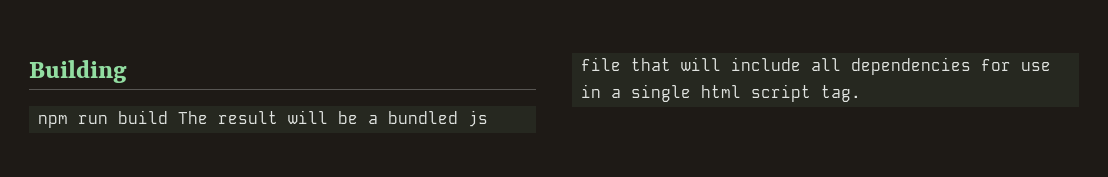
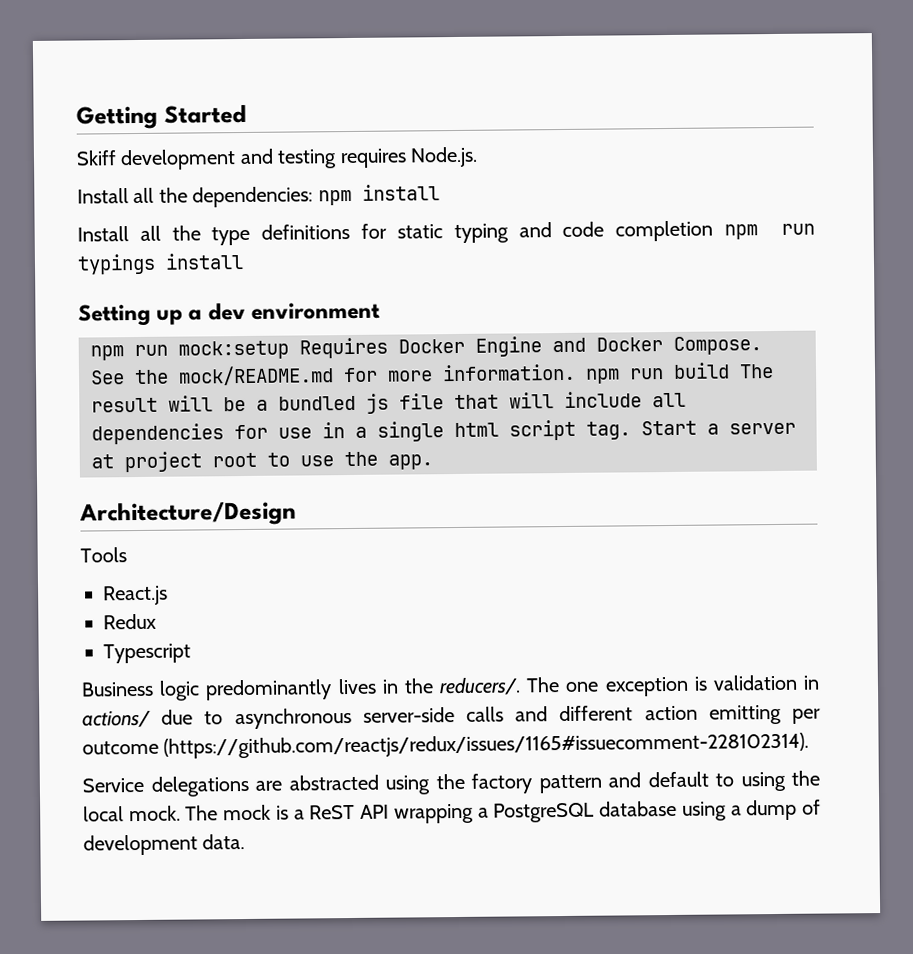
- Building
- npm run build The result will be a bundled js file that will include all dependencies for use in a single html script tag.
+ Getting Started
+ Skiff development and testing requires Node.js.
+ Install all the dependencies: npm install
+ Install all the type definitions for static typing and code completion npm run typings install
+ Setting up a dev environment
+ npm run mock:setup Requires Docker Engine and Docker Compose. See the mock/README.md for more information. npm run build The result will be a bundled js file that will include all dependencies for use in a single html script tag.
+ Start a server at project root to use the app.
+ Architecture/Design
+ Tools
+ React.js
+ Redux
+ Typescript
+ Business logic predominantly lives in the reducers/. The one exception is validation in actions/ due to asynchronous server-side calls and different action emitting per outcome (https://github.com/reactjs/redux/issues/1165#issuecomment-228102314).
+ Service delegations are abstracted using the factory pattern and default to using the local mock. The mock is a ReST API wrapping a PostgreSQL database using a dump of development data.

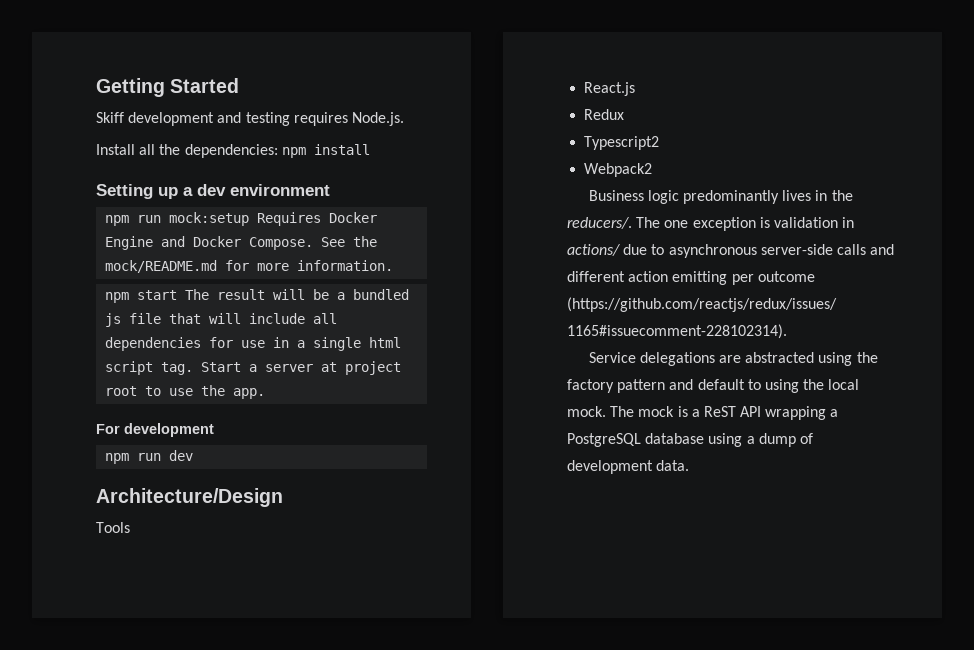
- Install all the type definitions for static typing and code completion npm run typings install
- See the mock/README.md for more information. npm run build The result will be a bundled js file that will include all dependencies for use in a single html script tag.
+ See the mock/README.md for more information.
+ npm start The result will be a bundled js file that will include all dependencies for use in a single html script tag.
+ For development
+ npm run dev
- Typescript
+ Typescript2
+ Webpack2

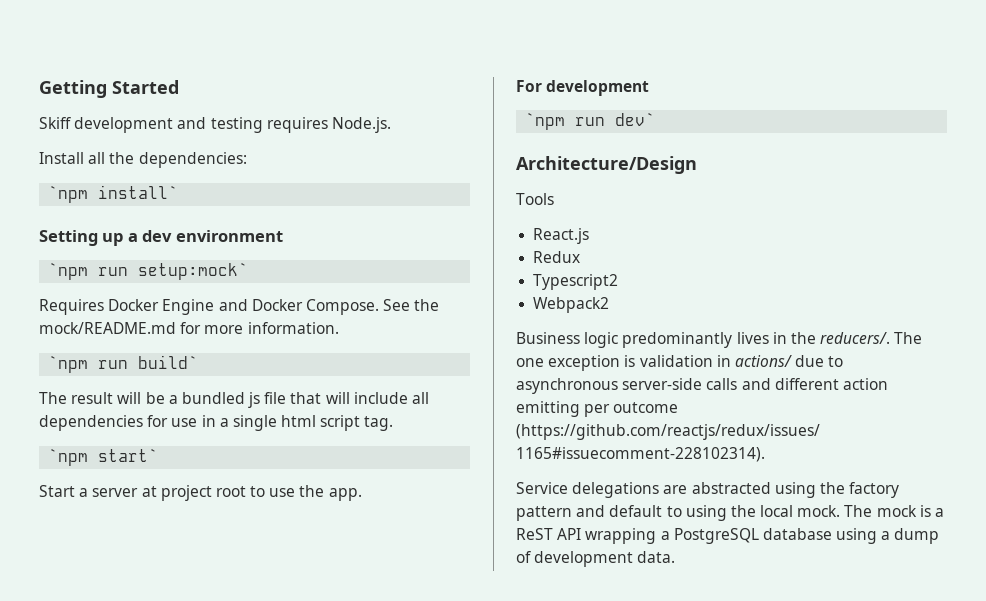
- Install all the dependencies: npm install
+ Install all the dependencies:
+ `npm install`
- npm run mock:setup Requires Docker Engine and Docker Compose.
+ `npm run setup:mock`
+ Requires Docker Engine and Docker Compose.
- npm start The result will be a bundled js file that will include all dependencies for use in a single html script tag. Start a server at project root to use the app.
+ `npm run build`
+ The result will be a bundled js file that will include all dependencies for use in a single html script tag.
+ `npm start`
+ Start a server at project root to use the app.
- npm run dev
+ `npm run dev`

